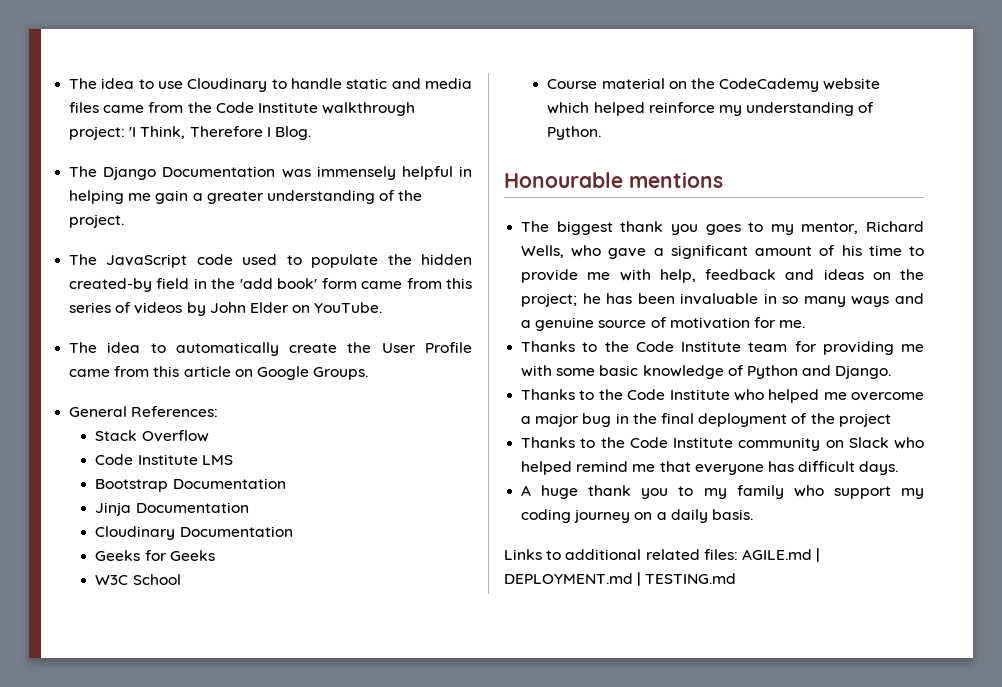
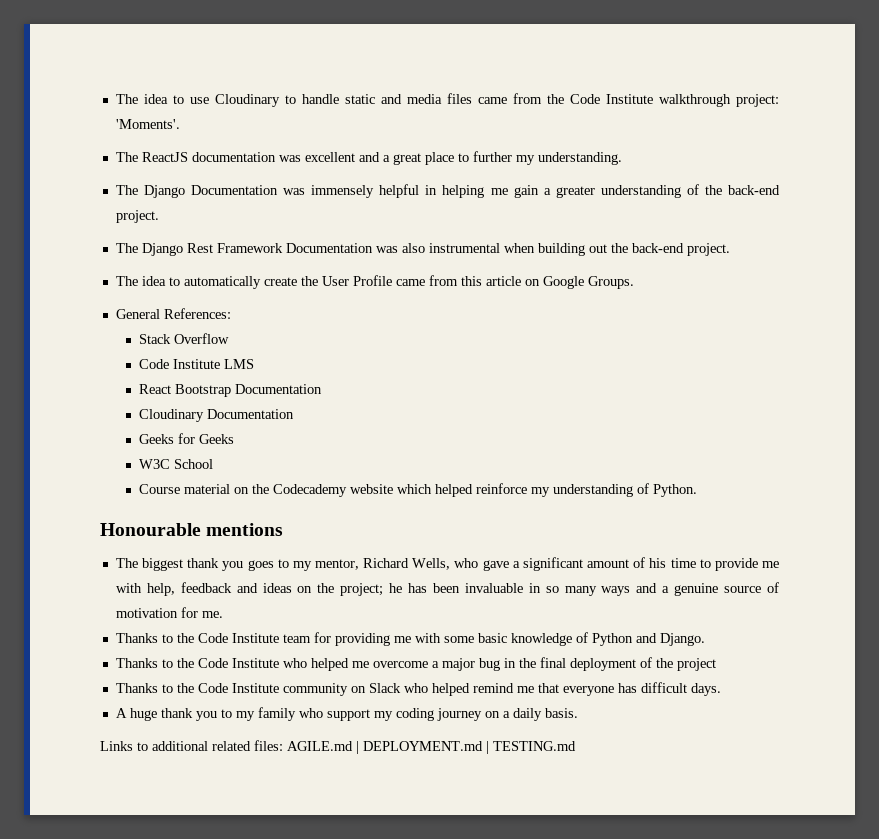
- The idea to use Cloudinary to handle static and media files came from the Code Institute walkthrough project: 'I Think, Therefore I Blog.
+ The idea to use Cloudinary to handle static and media files came from the Code Institute walkthrough project: 'Moments'.
+ The ReactJS documentation was excellent and a great place to further my understanding.
- The Django Documentation was immensely helpful in helping me gain a greater understanding of the project.
- The JavaScript code used to populate the hidden created-by field in the 'add book' form came from this series of videos by John Elder on YouTube.
+ The Django Documentation was immensely helpful in helping me gain a greater understanding of the back-end project.
+ The Django Rest Framework Documentation was also instrumental when building out the back-end project.
- Bootstrap Documentation
+ React Bootstrap Documentation
- Jinja Documentation
- Course material on the CodeCademy website which helped reinforce my understanding of Python.
+ Course material on the Codecademy website which helped reinforce my understanding of Python.

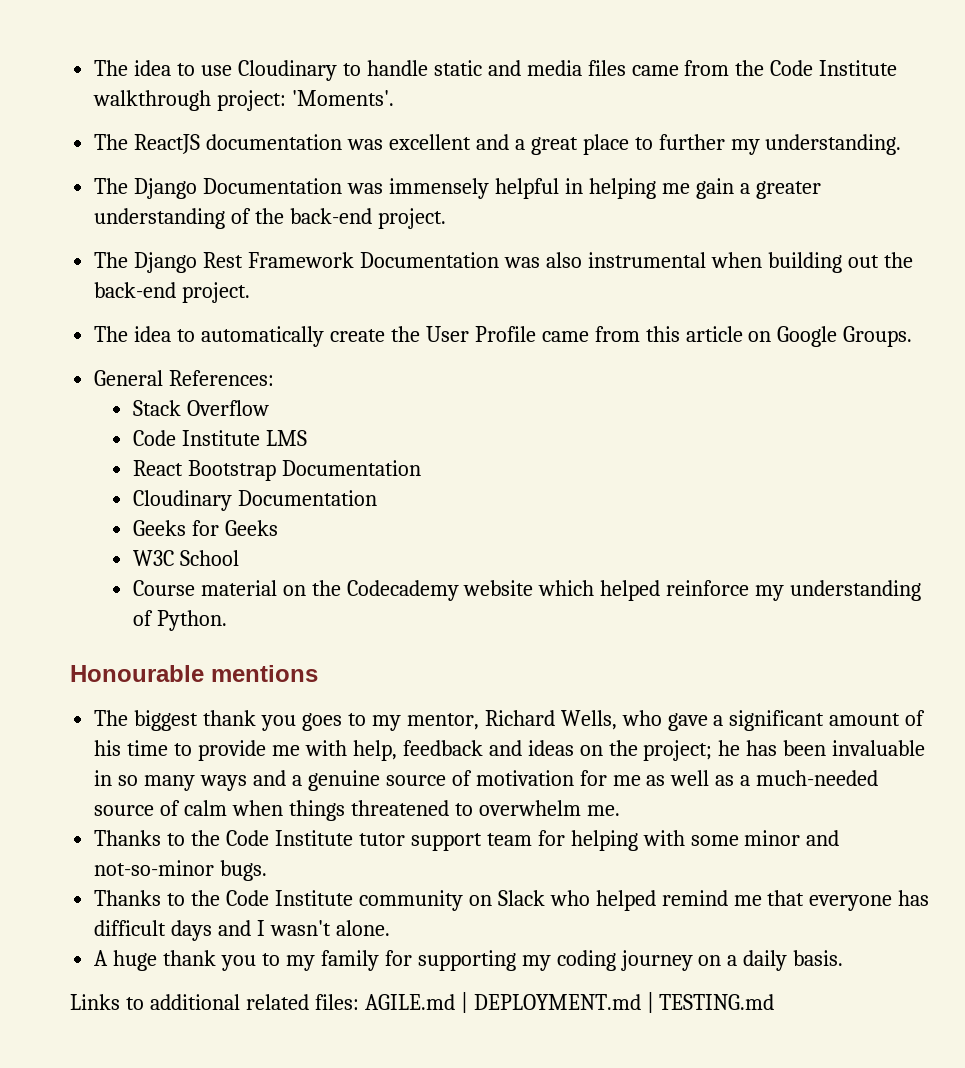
- The biggest thank you goes to my mentor, Richard Wells, who gave a significant amount of his time to provide me with help, feedback and ideas on the project; he has been invaluable in so many ways and a genuine source of motivation for me.
+ The biggest thank you goes to my mentor, Richard Wells, who gave a significant amount of his time to provide me with help, feedback and ideas on the project; he has been invaluable in so many ways and a genuine source of motivation for me as well as a much-needed source of calm when things threatened to overwhelm me.
- Thanks to the Code Institute team for providing me with some basic knowledge of Python and Django.
- Thanks to the Code Institute who helped me overcome a major bug in the final deployment of the project
+ Thanks to the Code Institute tutor support team for helping with some minor and not-so-minor bugs.
- Thanks to the Code Institute community on Slack who helped remind me that everyone has difficult days.
+ Thanks to the Code Institute community on Slack who helped remind me that everyone has difficult days and I wasn't alone.
- A huge thank you to my family who support my coding journey on a daily basis.
+ A huge thank you to my family for supporting my coding journey on a daily basis.

